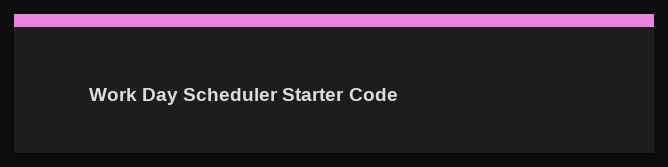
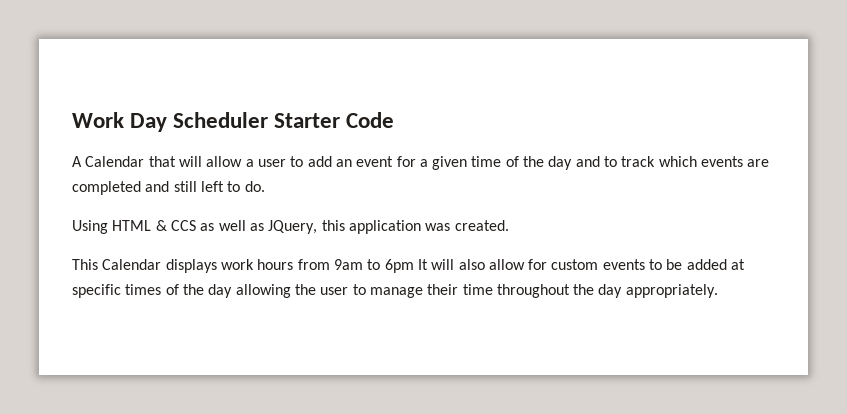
+ A Calendar that will allow a user to add an event for a given time of the day and to track which events are completed and still left to do.
+ Using HTML & CCS as well as JQuery, this application was created.
+ This Calendar displays work hours from 9am to 6pm It will also allow for custom events to be added at specific times of the day allowing the user to manage their time throughout the day appropriately.

